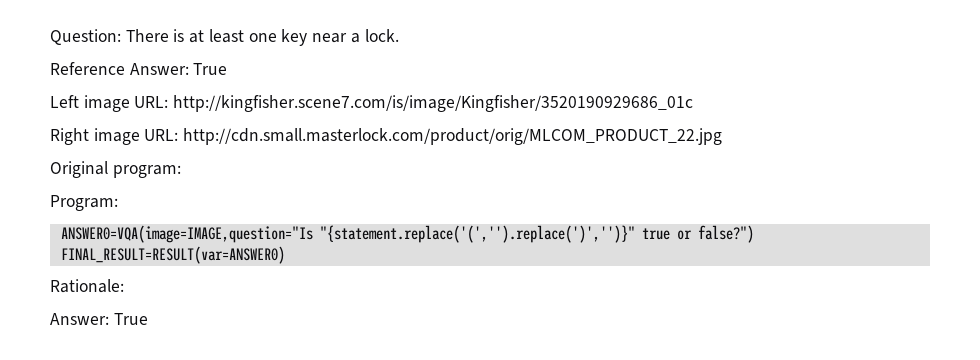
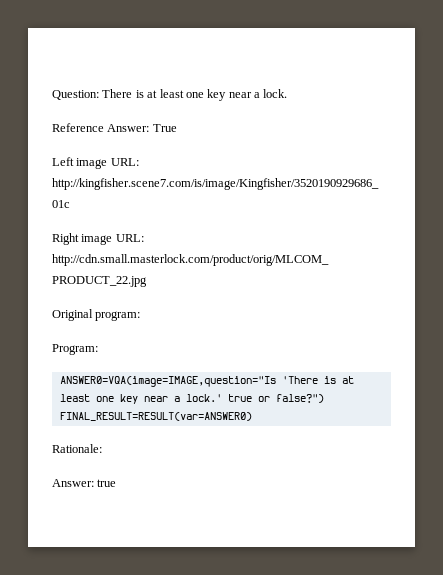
- ANSWER0=VQA(image=IMAGE,question="Is "{statement.replace('(','').replace(')','')}" true or false?")
+ ANSWER0=VQA(image=IMAGE,question="Is 'There is at least one key near a lock.' true or false?")
  Rationale:
- Answer: True
+ Answer: true

